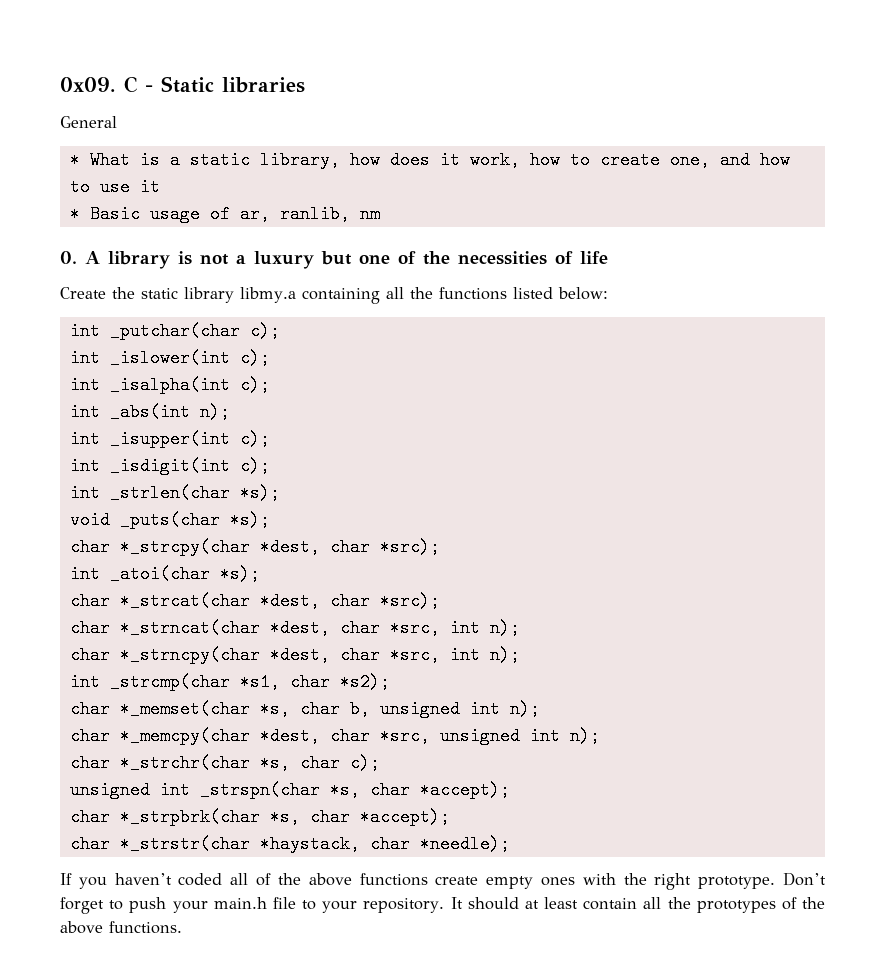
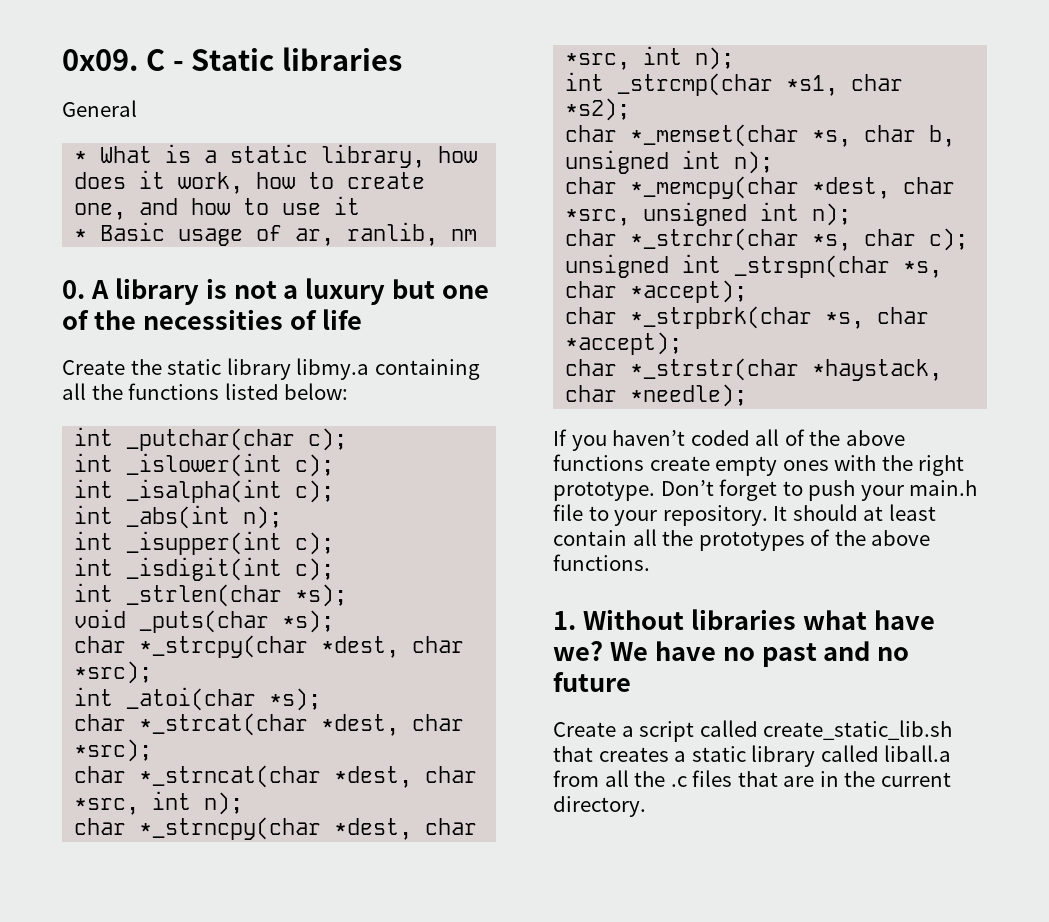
+ 1. Without libraries what have we? We have no past and no future
+ Create a script called create_static_lib.sh that creates a static library called liball.a from all the .c files that are in the current directory.

